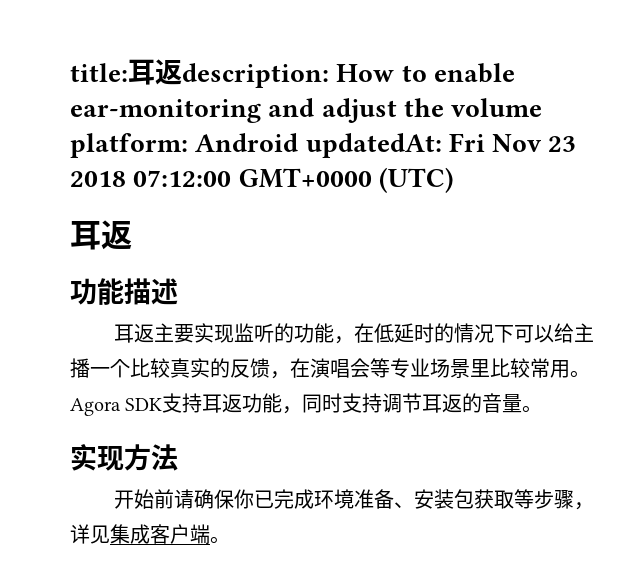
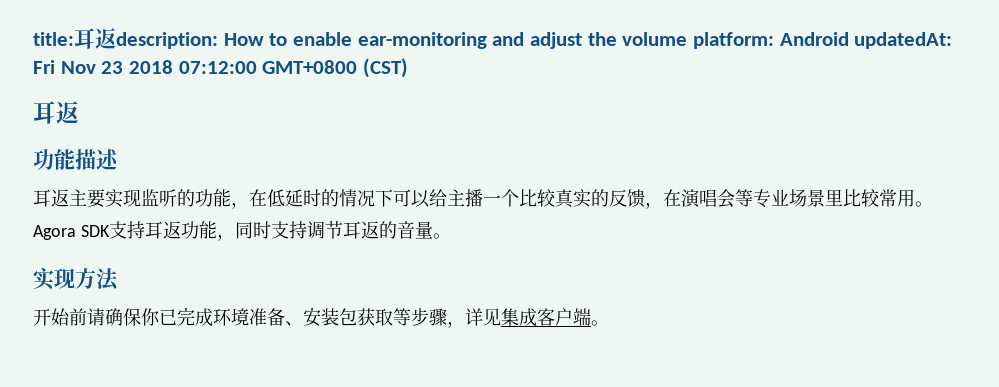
- title:耳返description: How to enable ear-monitoring and adjust the volume platform: Android updatedAt: Fri Nov 23 2018 07:12:00 GMT+0000 (UTC)
+ title:耳返description: How to enable ear-monitoring and adjust the volume platform: Android updatedAt: Fri Nov 23 2018 07:12:00 GMT+0800 (CST)

